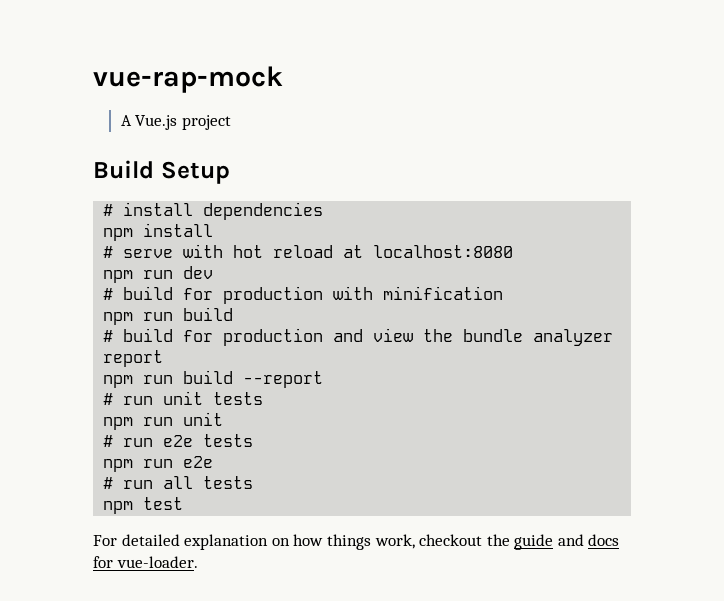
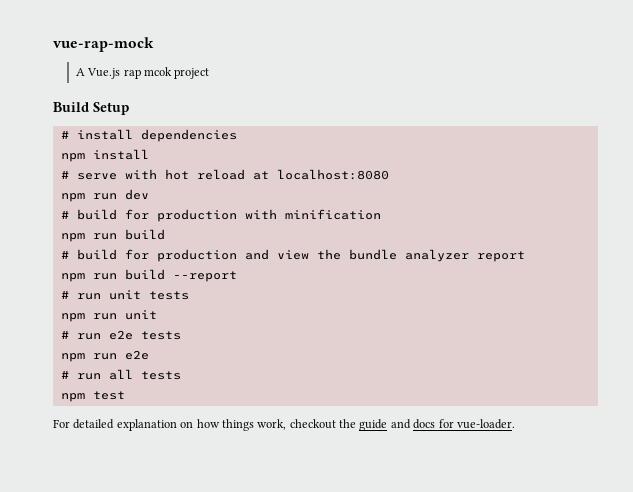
- A Vue.js project
+ A Vue.js rap mcok project

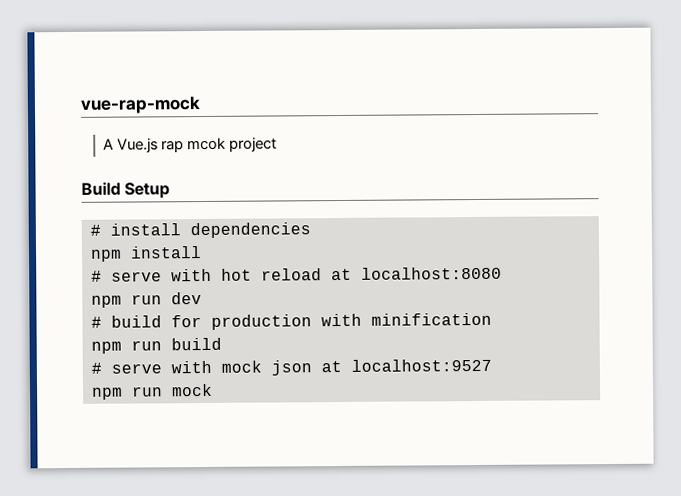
- # build for production and view the bundle analyzer report
- npm run build --report
- # run unit tests
- npm run unit
- # run e2e tests
- npm run e2e
- # run all tests
- npm test
- For detailed explanation on how things work, checkout the guide and docs for vue-loader.
+ # serve with mock json at localhost:9527
+ npm run mock

